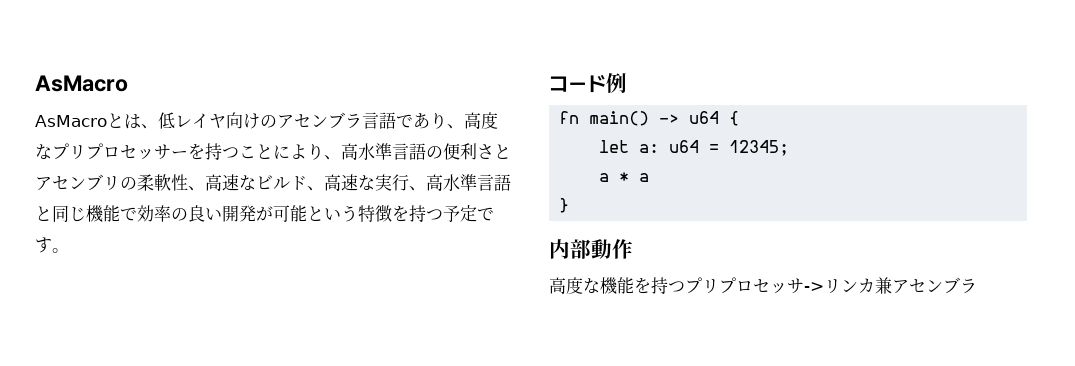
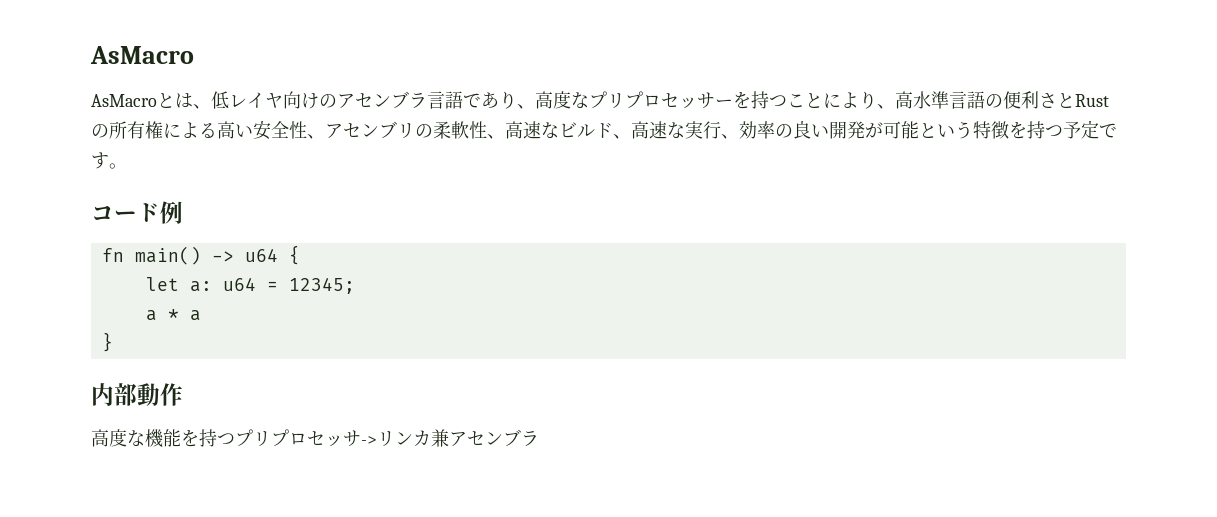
- AsMacroとは、低レイヤ向けのアセンブラ言語であり、高度なプリプロセッサーを持つことにより、高水準言語の便利さとアセンブリの柔軟性、高速なビルド、高速な実行、高水準言語と同じ機能で効率の良い開発が可能という特徴を持つ予定です。
+ AsMacroとは、低レイヤ向けのアセンブラ言語であり、高度なプリプロセッサーを持つことにより、高水準言語の便利さとRustの所有権による高い安全性、アセンブリの柔軟性、高速なビルド、高速な実行、効率の良い開発が可能という特徴を持つ予定です。

